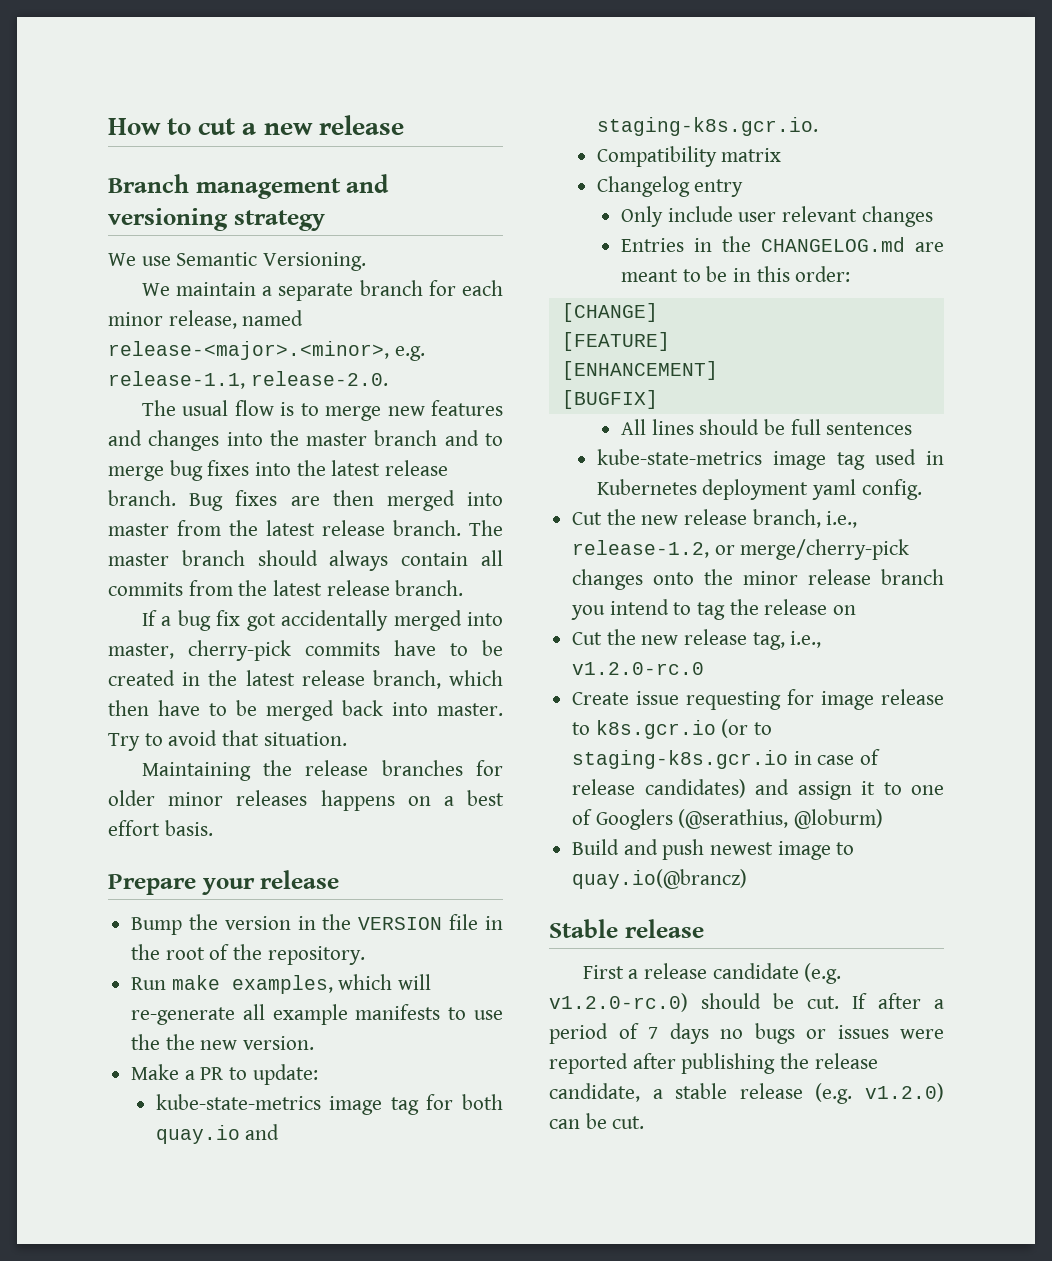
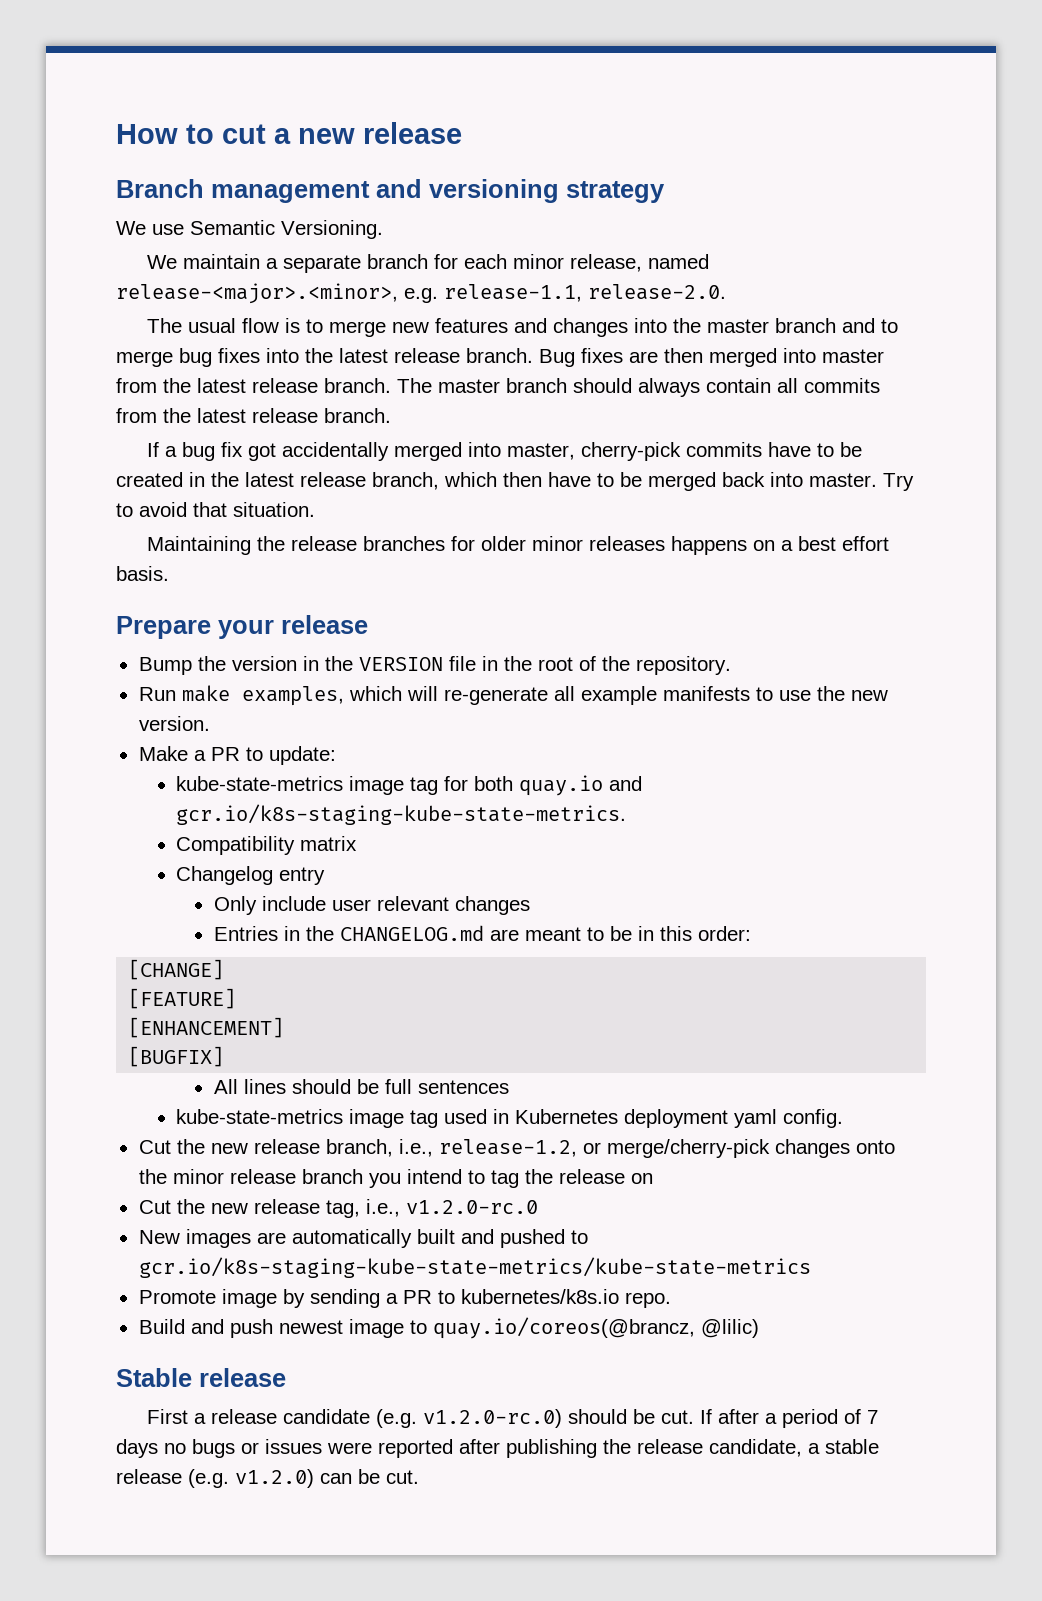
- Run make examples, which will re-generate all example manifests to use the the new version.
+ Run make examples, which will re-generate all example manifests to use the new version.
- kube-state-metrics image tag for both quay.io and staging-k8s.gcr.io.
+ kube-state-metrics image tag for both quay.io and gcr.io/k8s-staging-kube-state-metrics.
- Create issue requesting for image release to k8s.gcr.io (or to staging-k8s.gcr.io in case of release candidates) and assign it to one of Googlers (@serathius, @loburm)
+ New images are automatically built and pushed to gcr.io/k8s-staging-kube-state-metrics/kube-state-metrics
+ Promote image by sending a PR to kubernetes/k8s.io repo.
- Build and push newest image to quay.io(@brancz)
+ Build and push newest image to quay.io/coreos(@brancz, @lilic)

